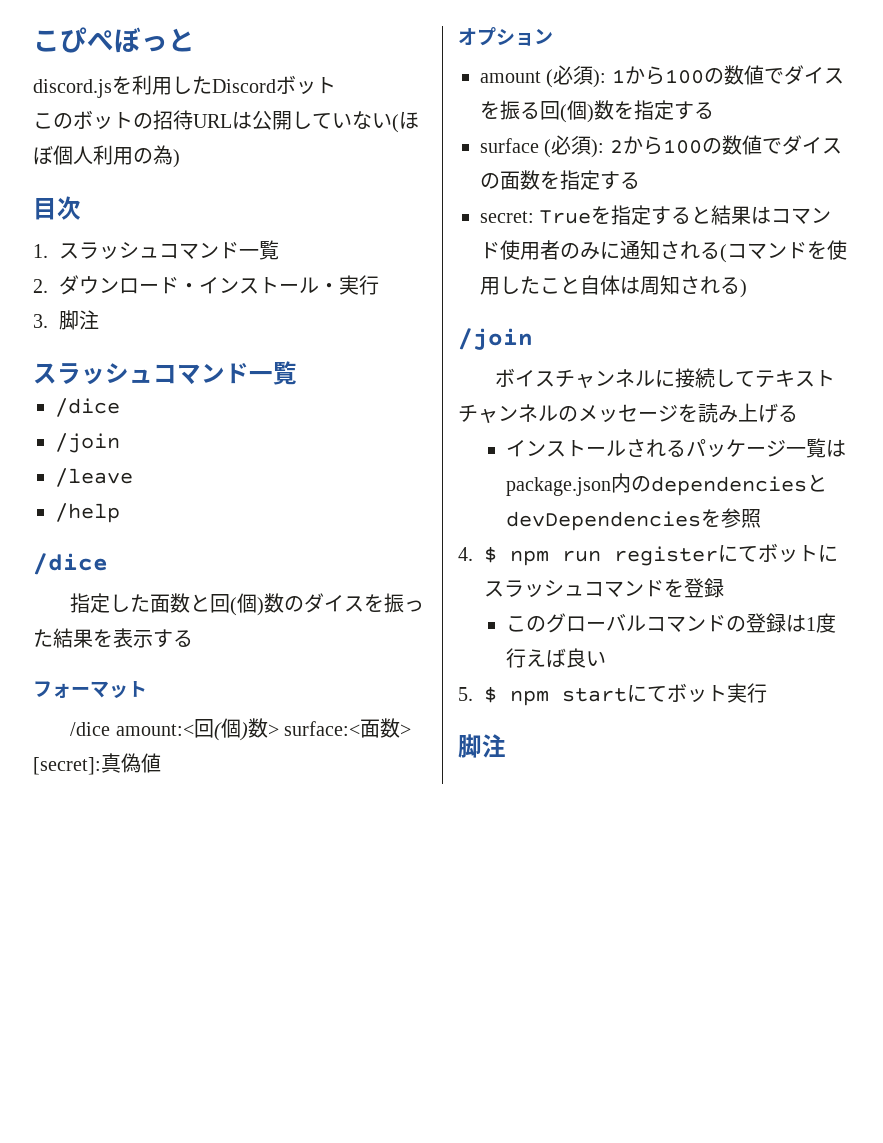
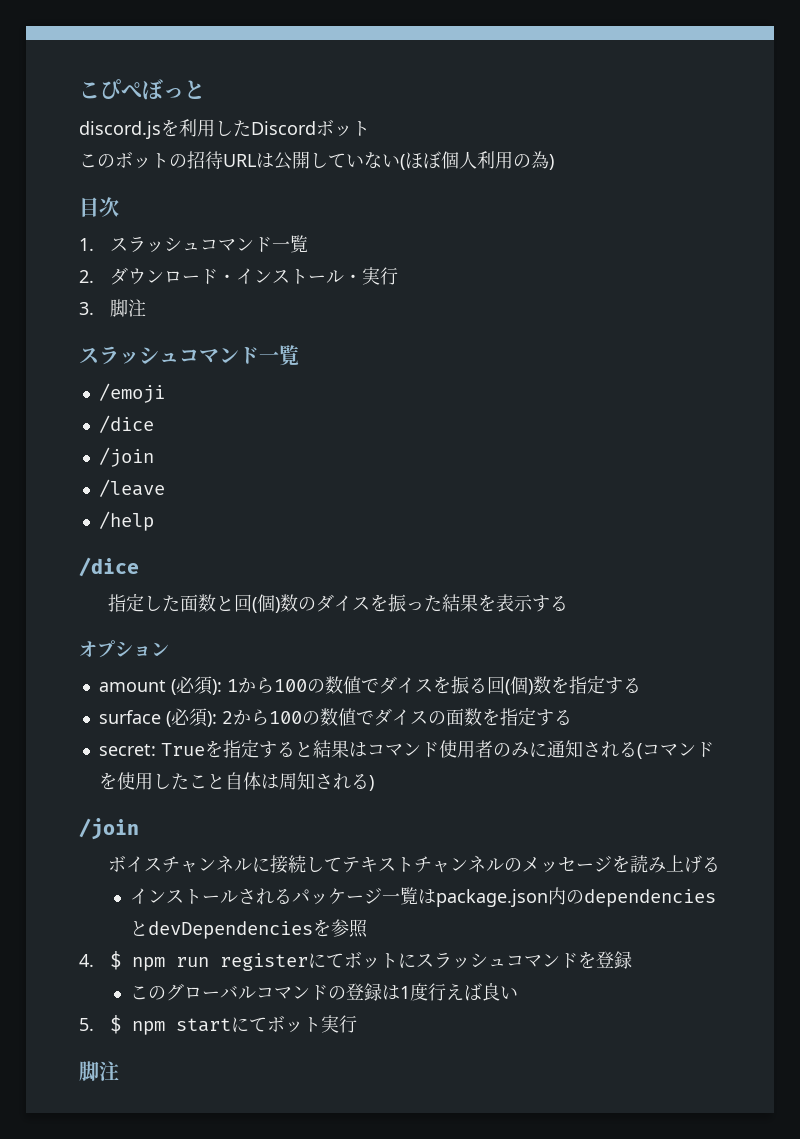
+ /emoji
- フォーマット
- /dice amount:<回(個)数> surface:<面数> [secret]:真偽値

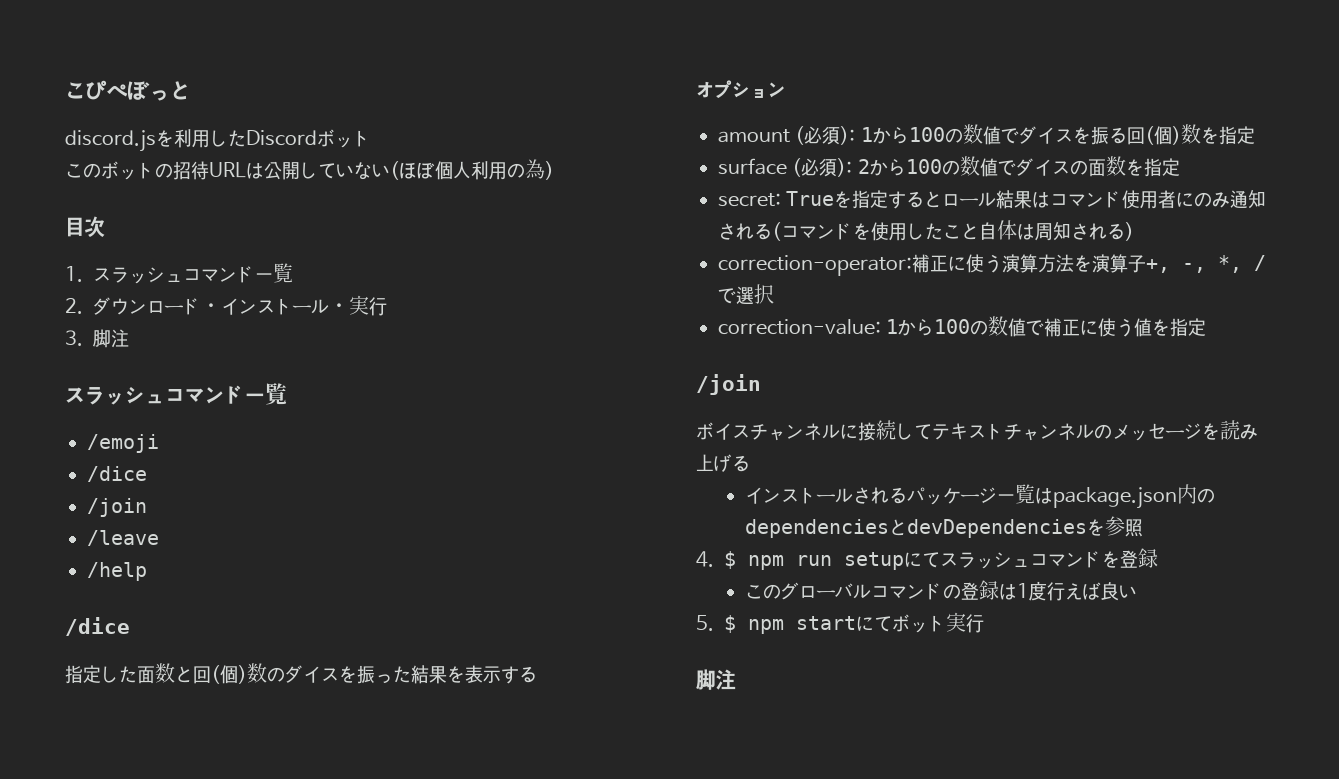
- amount (必須): 1から100の数値でダイスを振る回(個)数を指定する
+ amount (必須): 1から100の数値でダイスを振る回(個)数を指定
- surface (必須): 2から100の数値でダイスの面数を指定する
+ surface (必須): 2から100の数値でダイスの面数を指定
- secret: Trueを指定すると結果はコマンド使用者のみに通知される(コマンドを使用したこと自体は周知される)
+ secret: Trueを指定するとロール結果はコマンド使用者にのみ通知される(コマンドを使用したこと自体は周知される)
+ correction-operator:補正に使う演算方法を演算子+, -, *, /で選択
+ correction-value: 1から100の数値で補正に使う値を指定
- 4. $ npm run registerにてボットにスラッシュコマンドを登録
+ 4. $ npm run setupにてスラッシュコマンドを登録

